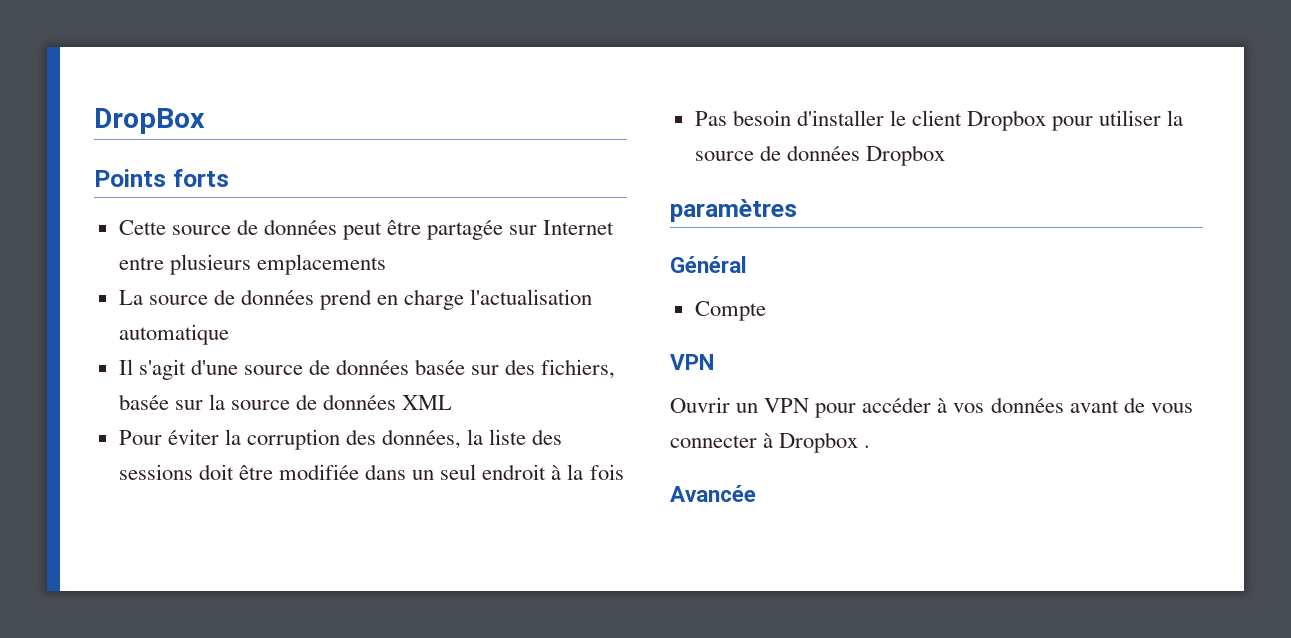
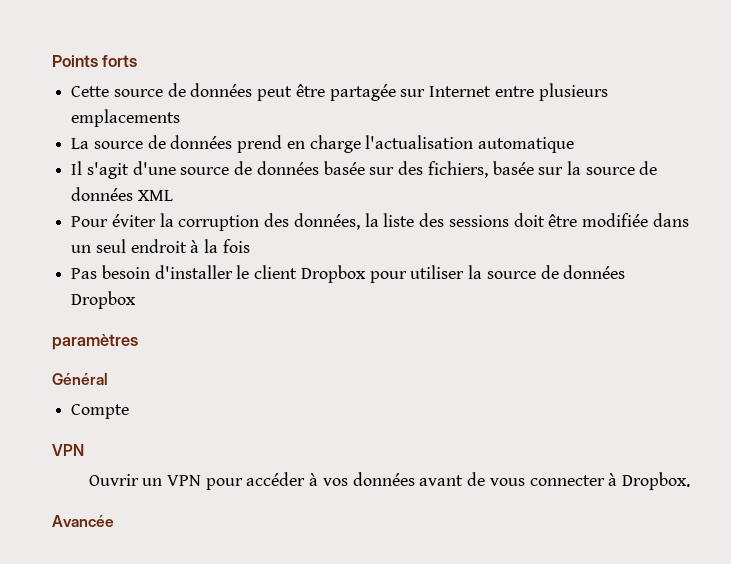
- DropBox
- Ouvrir un VPN pour accéder à vos données avant de vous connecter à Dropbox .
+ Ouvrir un VPN pour accéder à vos données avant de vous connecter à Dropbox.

